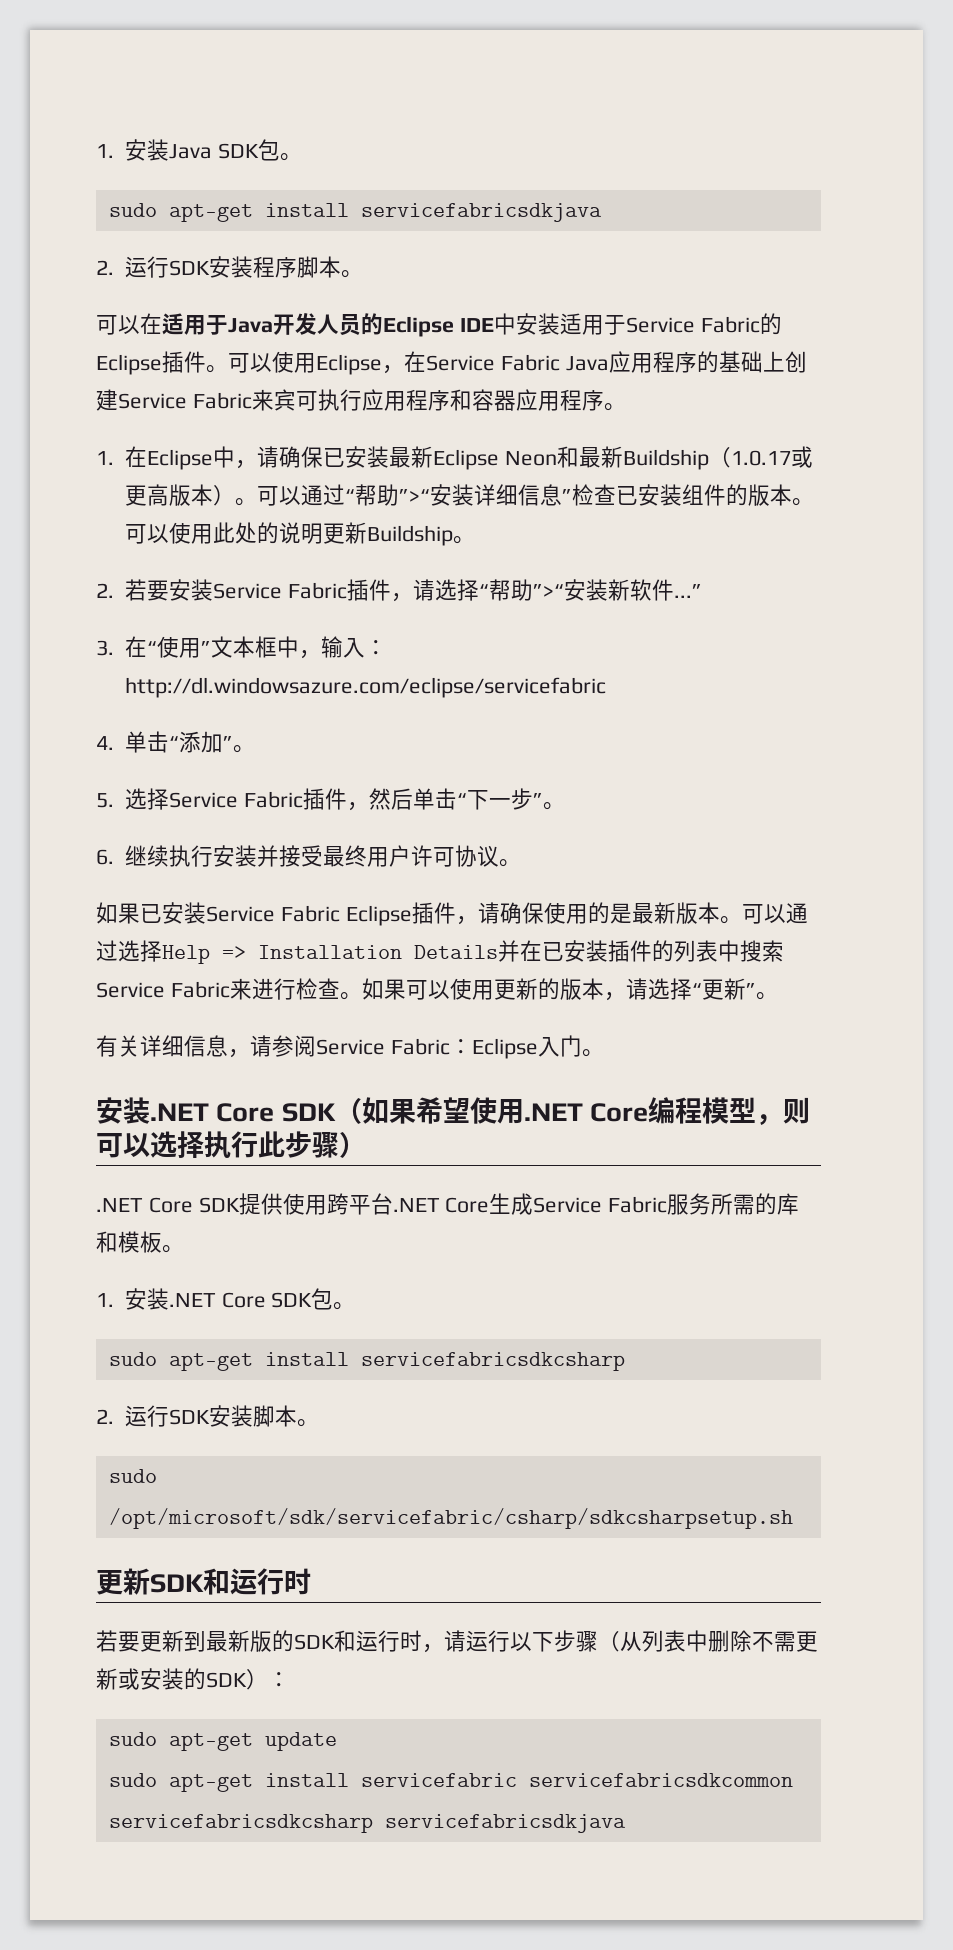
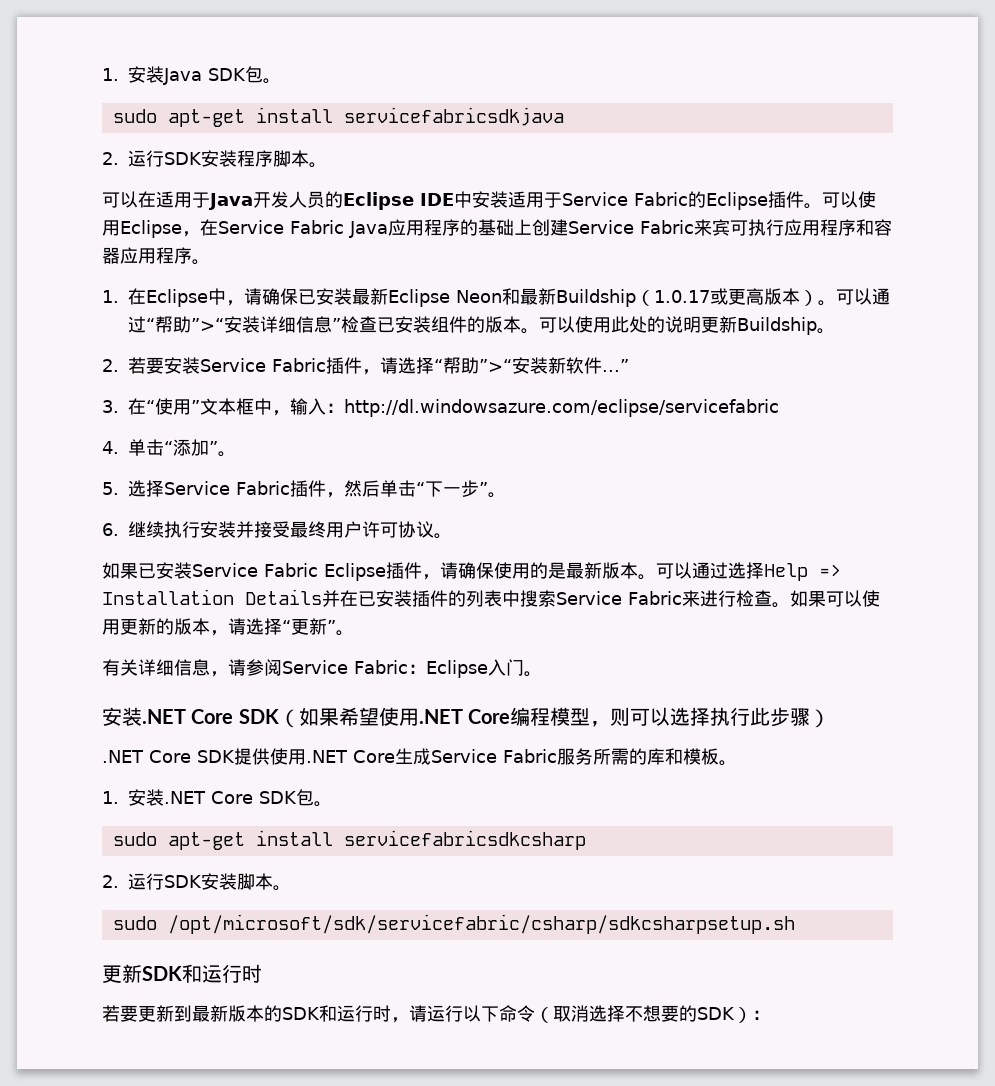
- .NET Core SDK提供使用跨平台.NET Core生成Service Fabric服务所需的库和模板。
+ .NET Core SDK提供使用.NET Core生成Service Fabric服务所需的库和模板。
- 若要更新到最新版的SDK和运行时，请运行以下步骤（从列表中删除不需更新或安装的SDK）：
- sudo apt-get update
- sudo apt-get install servicefabric servicefabricsdkcommon servicefabricsdkcsharp servicefabricsdkjava
+ 若要更新到最新版本的SDK和运行时，请运行以下命令（取消选择不想要的SDK）：

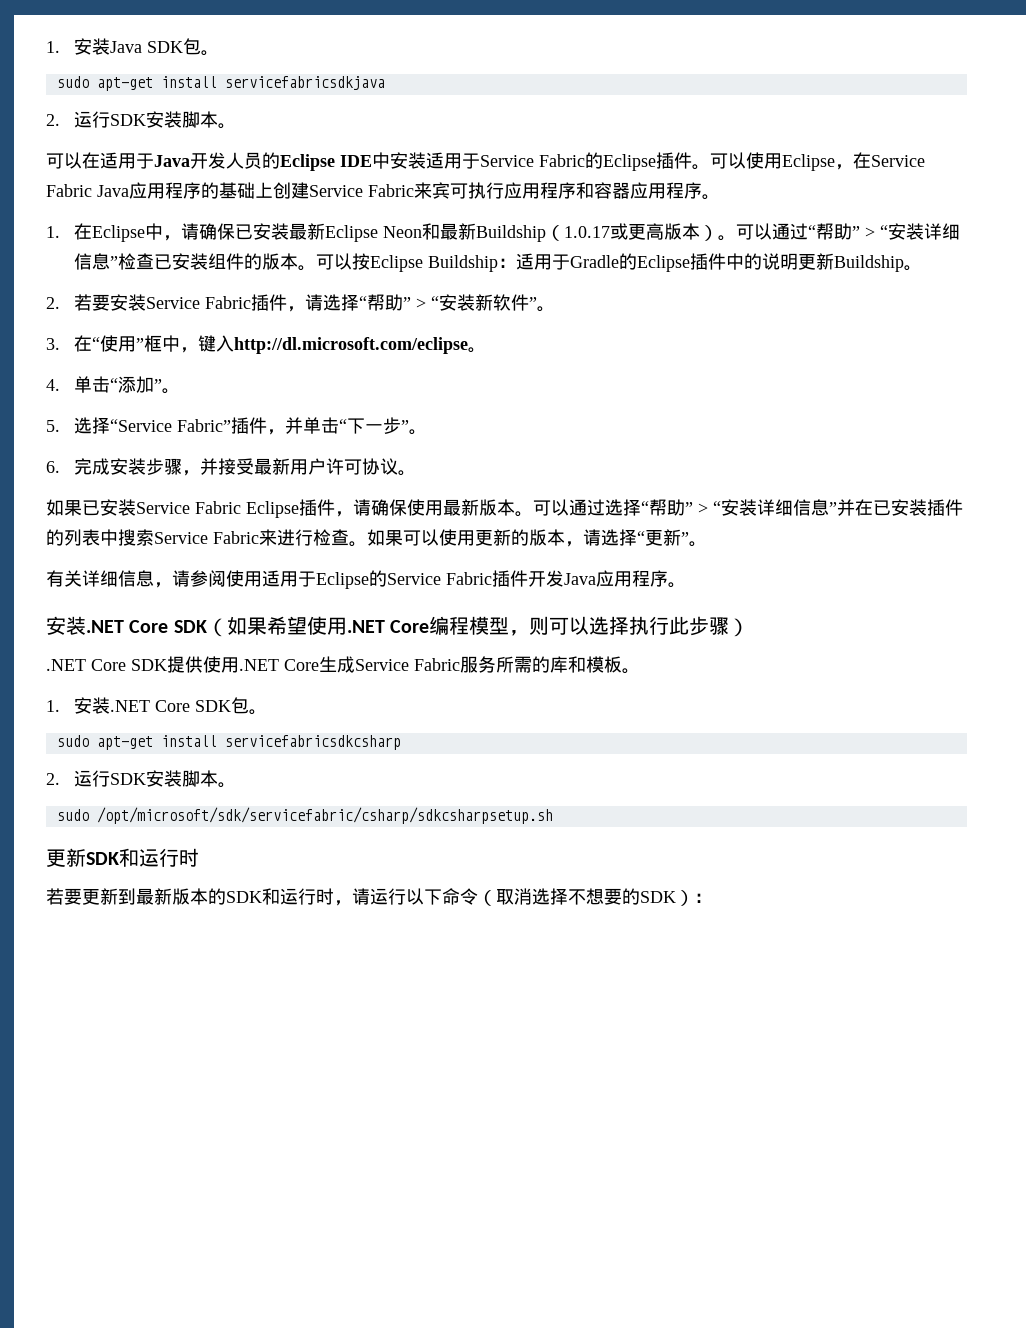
  sudo apt-get install servicefabricsdkjava
- 2.运行SDK安装程序脚本。
+ 2.运行SDK安装脚本。
- 可以通过“帮助”>“安装详细信息”检查已安装组件的版本。
+ 可以通过“帮助” > “安装详细信息”检查已安装组件的版本。
- 可以使用此处的说明更新Buildship。
+ 可以按Eclipse Buildship：适用于Gradle的Eclipse插件中的说明更新Buildship。
- 2.若要安装Service Fabric插件，请选择“帮助”>“安装新软件...”
+ 2.若要安装Service Fabric插件，请选择“帮助” > “安装新软件”。
- 3.在“使用”文本框中，输入：http://dl.windowsazure.com/eclipse/servicefabric
+ 3.在“使用”框中，键入http://dl.microsoft.com/eclipse。
- 5.选择Service Fabric插件，然后单击“下一步”。
+ 5.选择“Service Fabric”插件，并单击“下一步”。
- 6.继续执行安装并接受最终用户许可协议。
+ 6.完成安装步骤，并接受最新用户许可协议。
- 如果已安装Service Fabric Eclipse插件，请确保使用的是最新版本。
+ 如果已安装Service Fabric Eclipse插件，请确保使用最新版本。
- 可以通过选择Help => Installation Details并在已安装插件的列表中搜索Service Fabric来进行检查。
+ 可以通过选择“帮助” > “安装详细信息”并在已安装插件的列表中搜索Service Fabric来进行检查。
- 有关详细信息，请参阅Service Fabric：Eclipse入门。
+ 有关详细信息，请参阅使用适用于Eclipse的Service Fabric插件开发Java应用程序。

